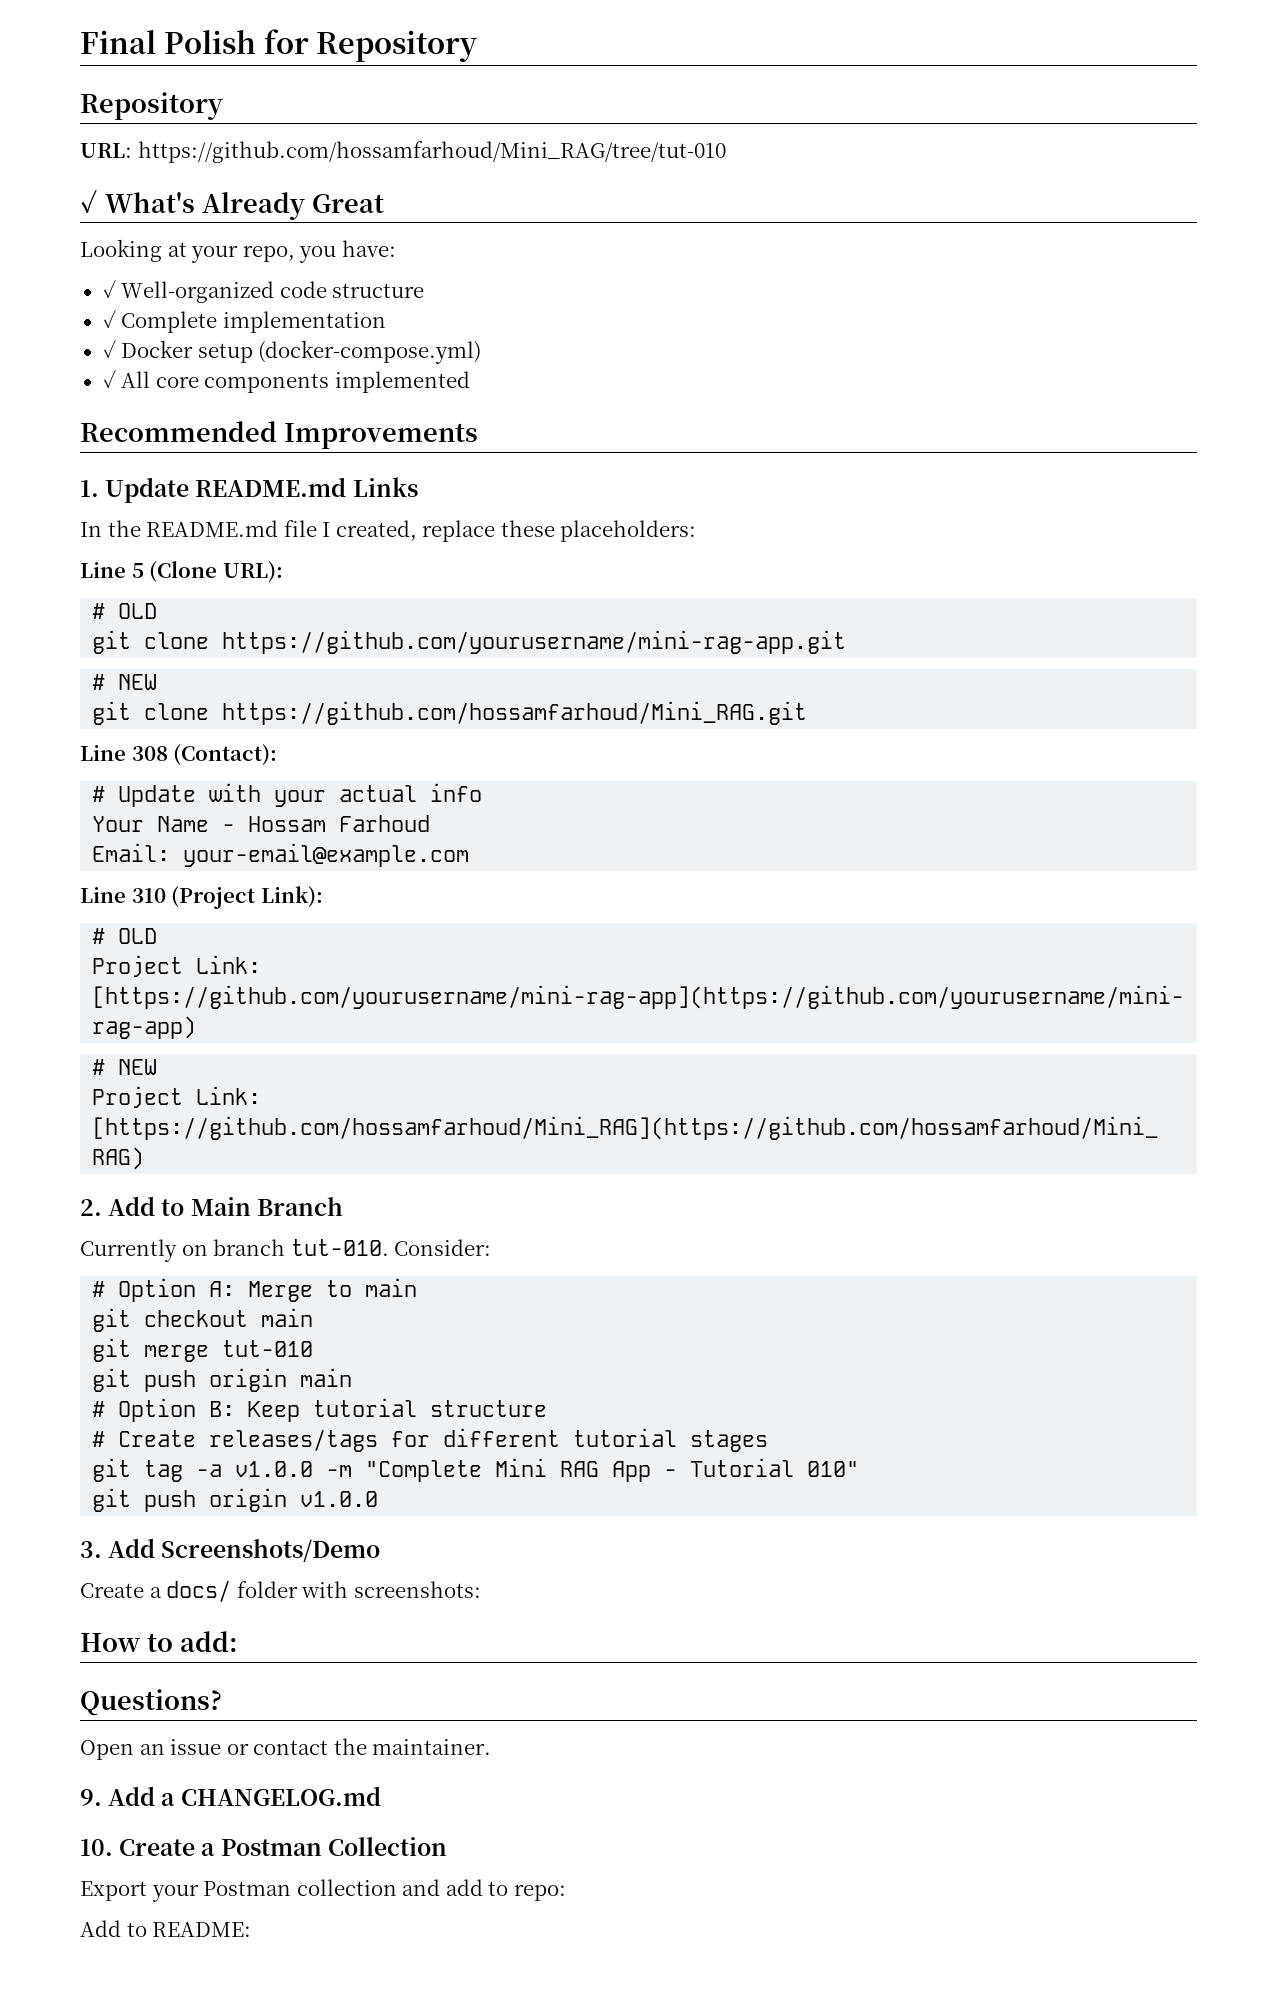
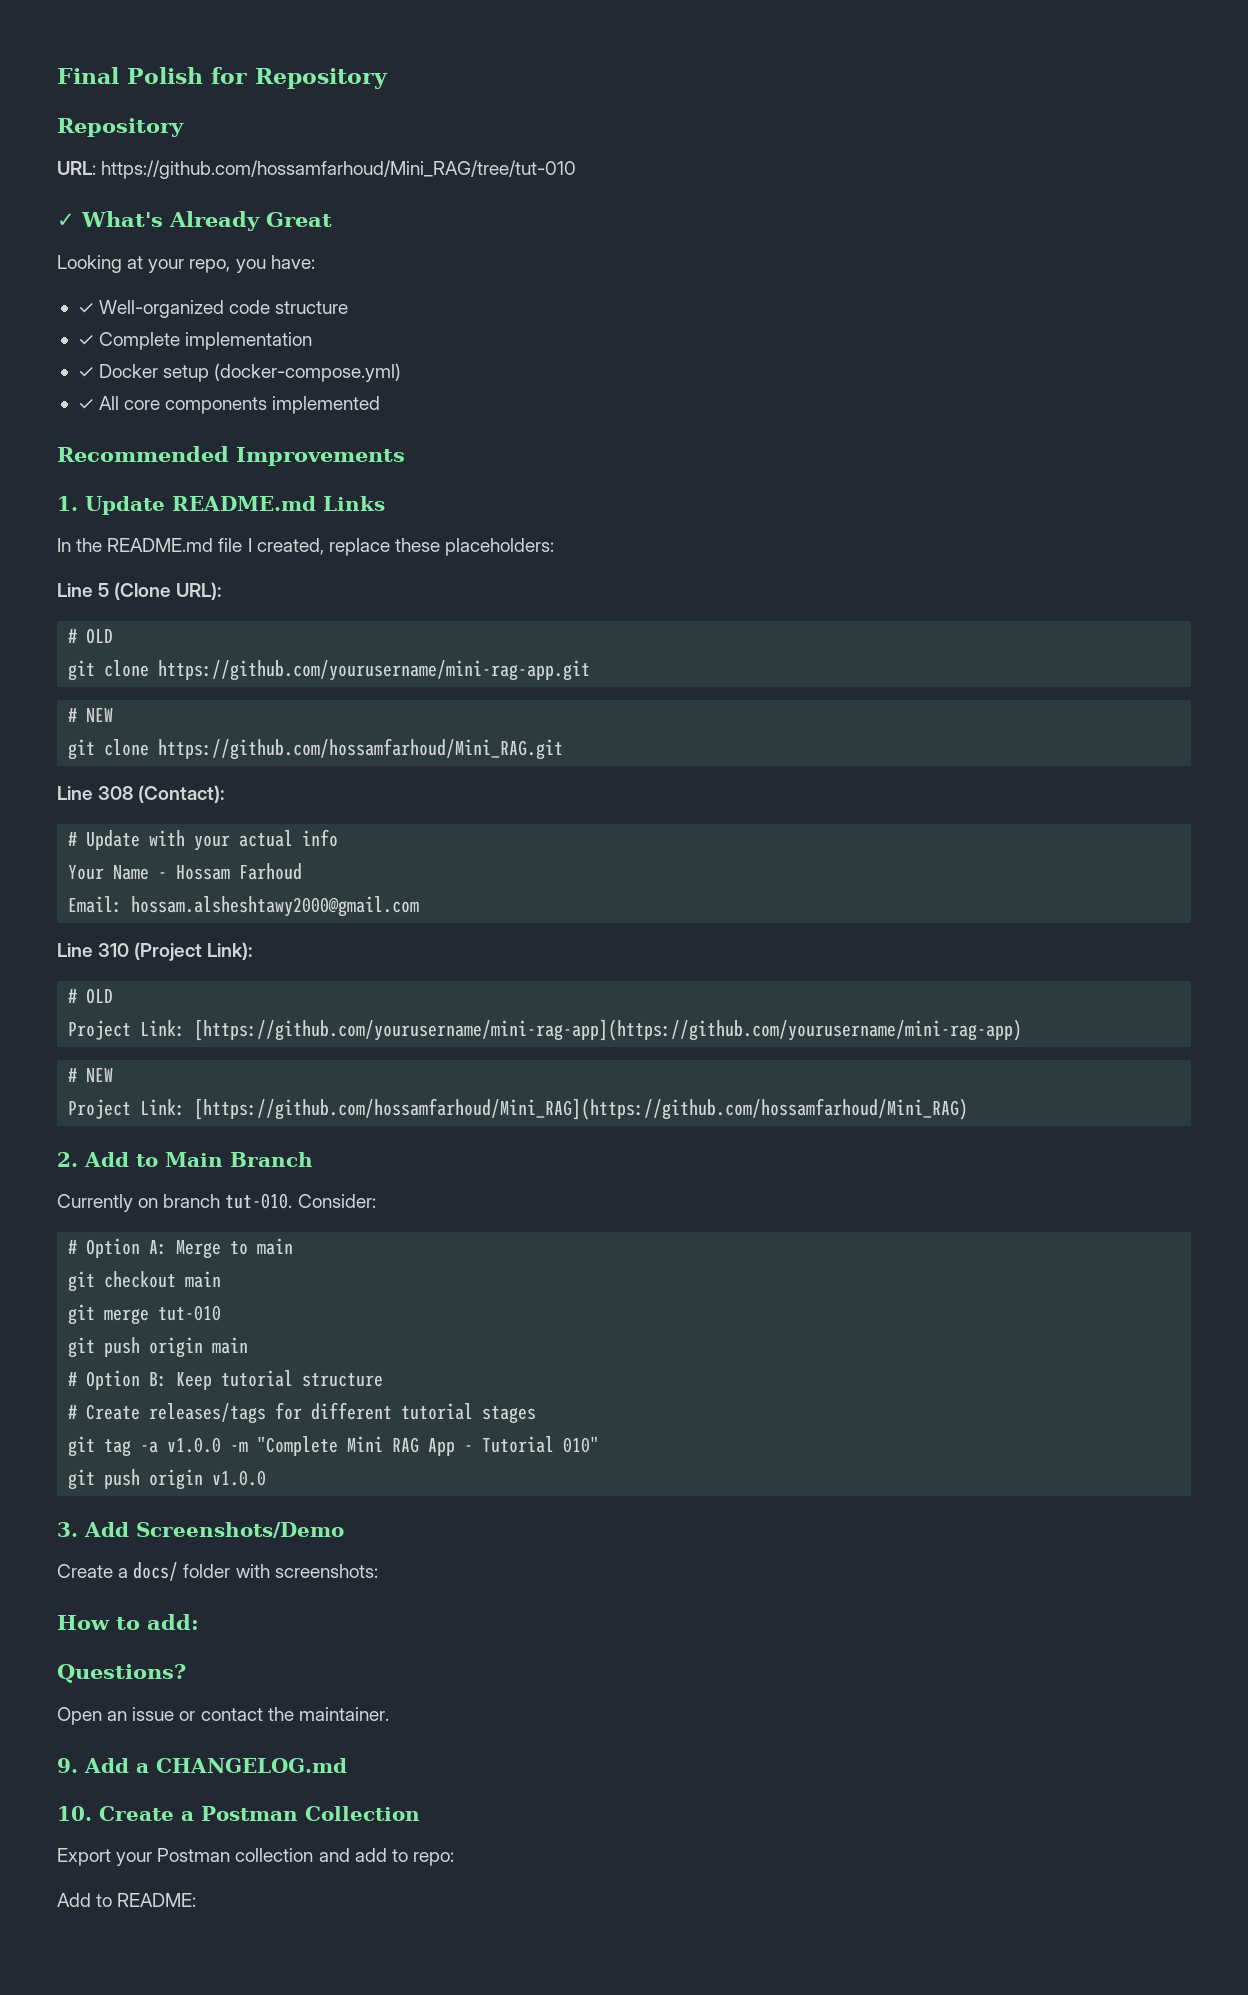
- Email: your-email@example.com
+ Email: hossam.alsheshtawy2000@gmail.com

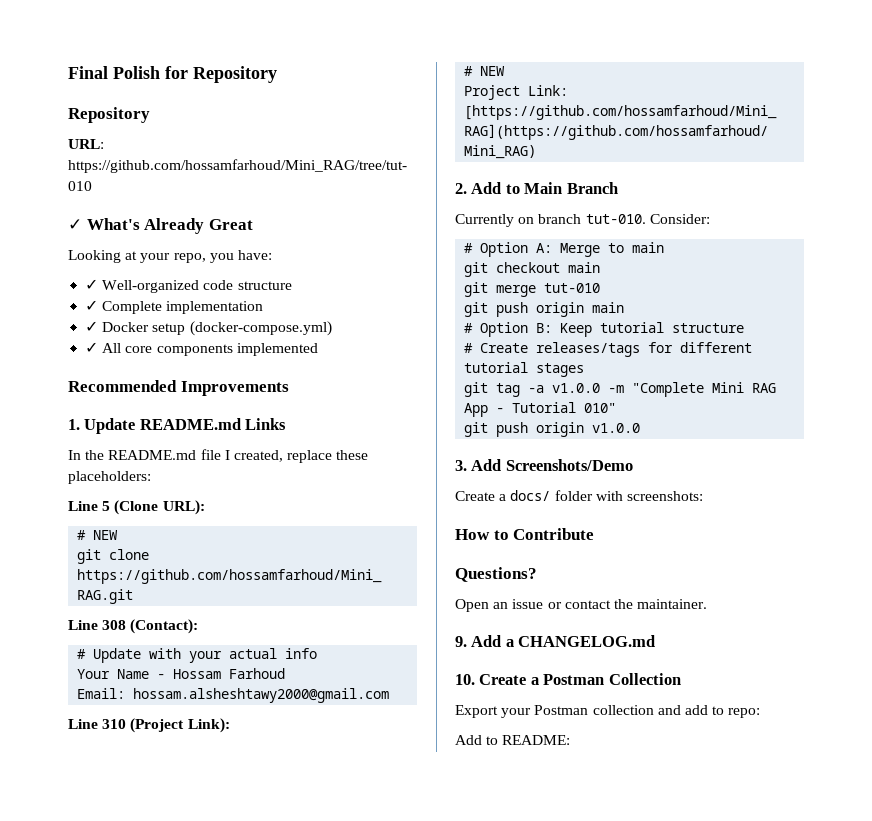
  Line 5 (Clone URL):
- # OLD
- git clone https://github.com/yourusername/mini-rag-app.git
  Line 310 (Project Link):
- # OLD
- Project Link: [https://github.com/yourusername/mini-rag-app](https://github.com/yourusername/mini-rag-app)
- How to add:
+ How to Contribute

